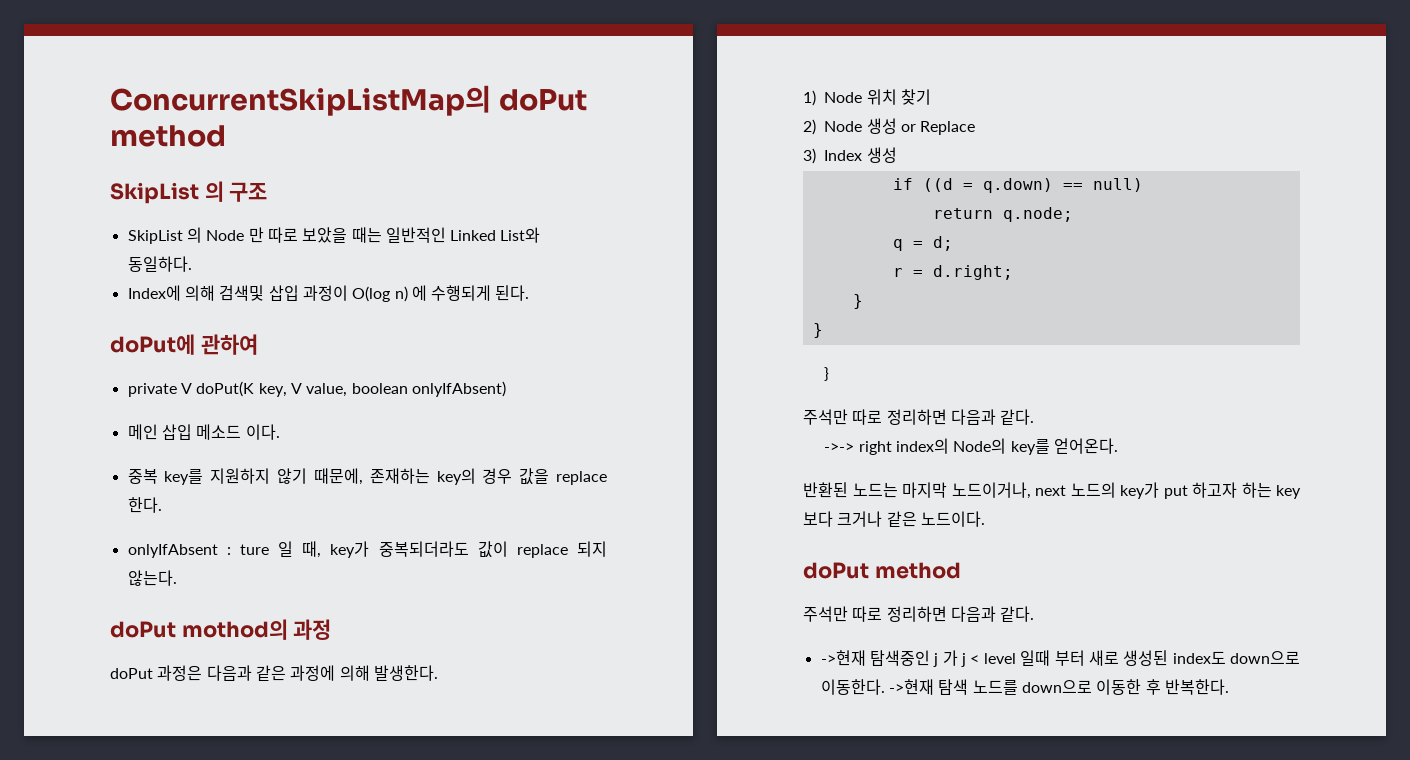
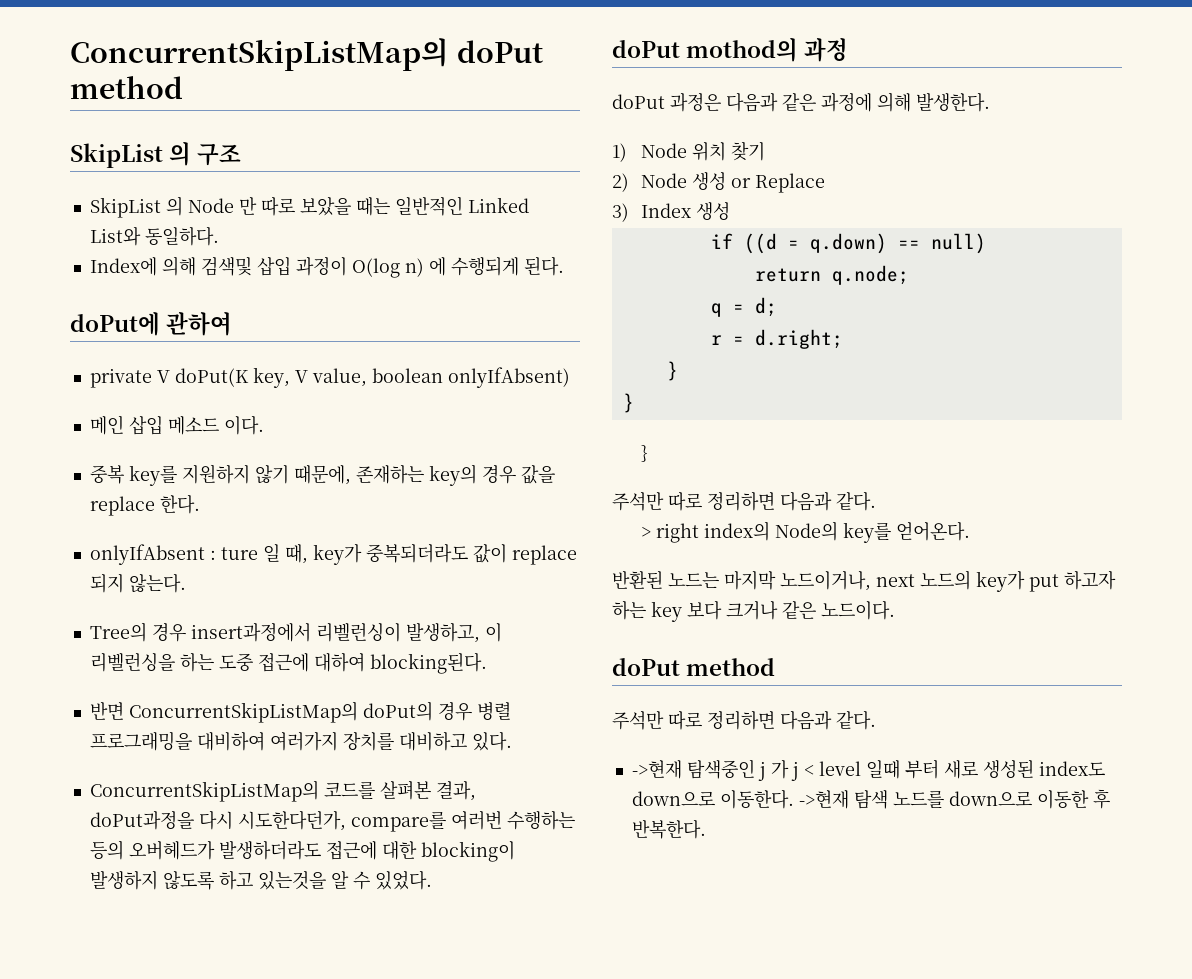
+ Tree의 경우 insert과정에서 리벨런싱이 발생하고, 이 리벨런싱을 하는 도중 접근에 대하여 blocking된다.
+ 반면 ConcurrentSkipListMap의 doPut의 경우 병렬 프로그래밍을 대비하여 여러가지 장치를 대비하고 있다.
+ ConcurrentSkipListMap의 코드를 살펴본 결과, doPut과정을 다시 시도한다던가, compare를 여러번 수행하는 등의 오버헤드가 발생하더라도 접근에 대한 blocking이 발생하지 않도록 하고 있는것을 알 수 있었다.
- ->-> right index의 Node의 key를 얻어온다.
+ > right index의 Node의 key를 얻어온다.

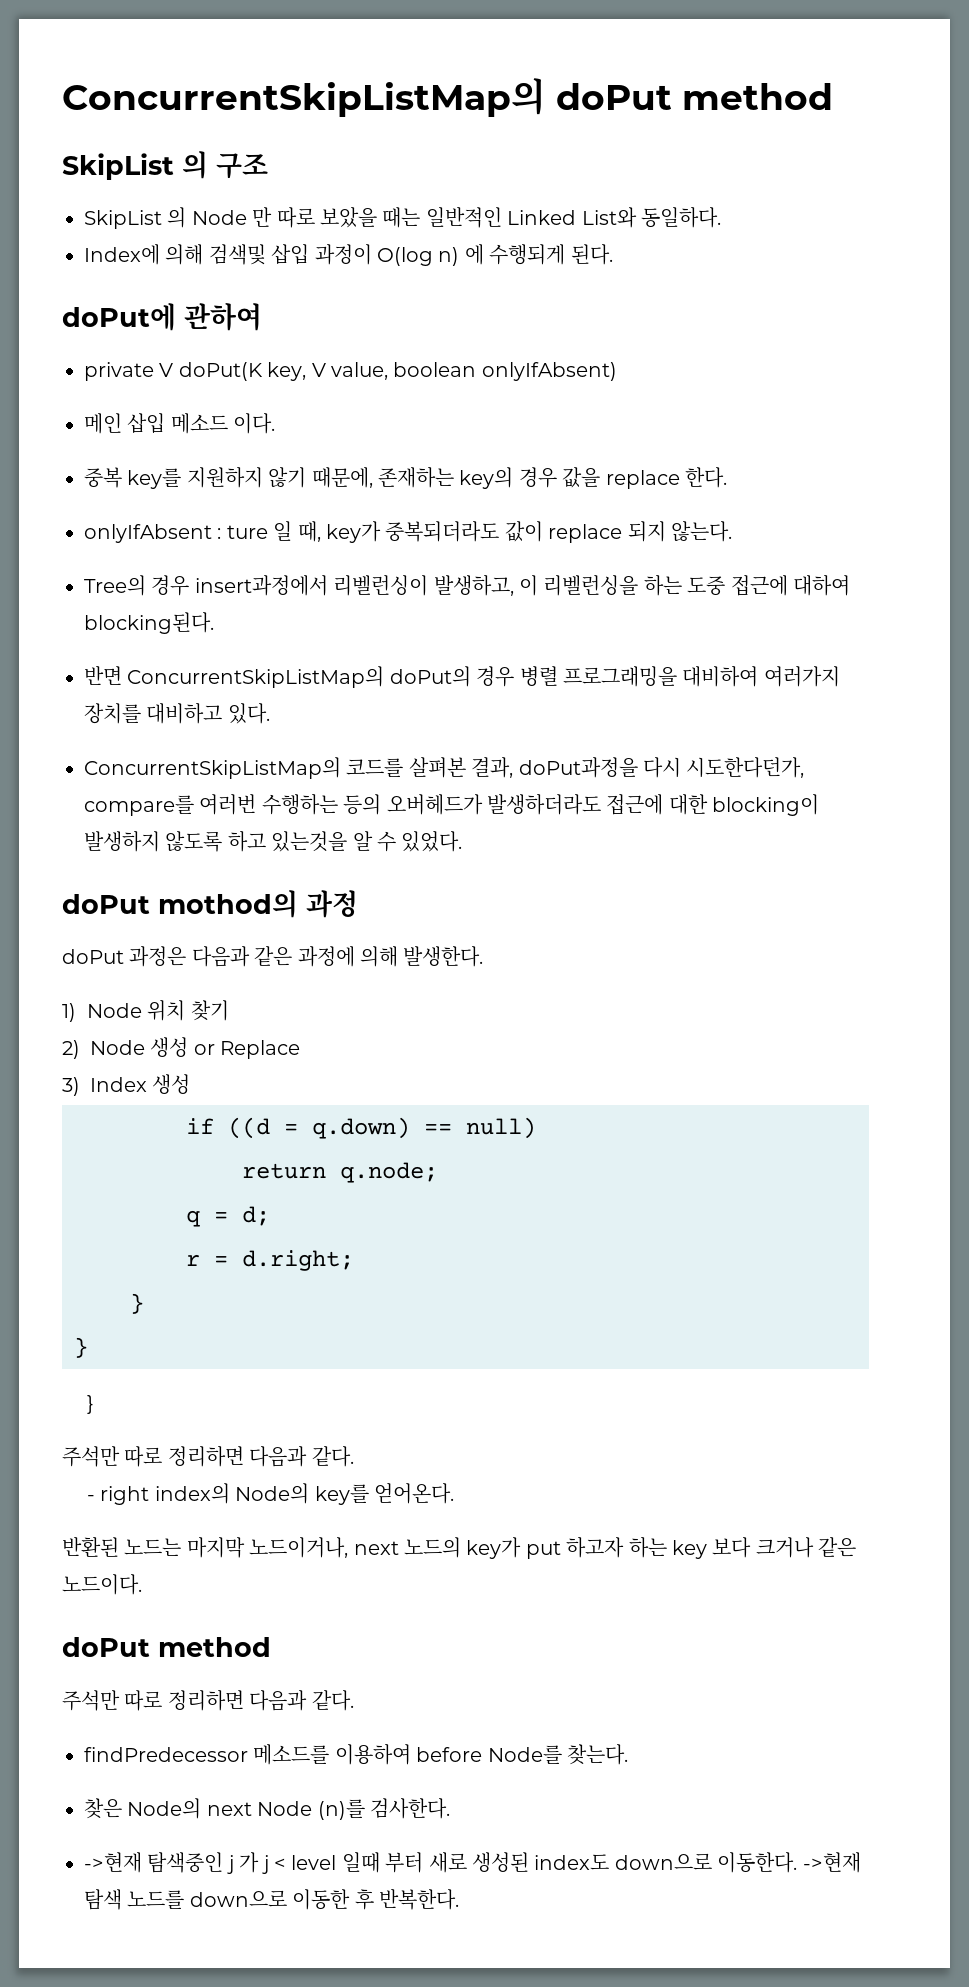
- > right index의 Node의 key를 얻어온다.
+ - right index의 Node의 key를 얻어온다.
+ findPredecessor 메소드를 이용하여 before Node를 찾는다.
+ 찾은 Node의 next Node (n)를 검사한다.

